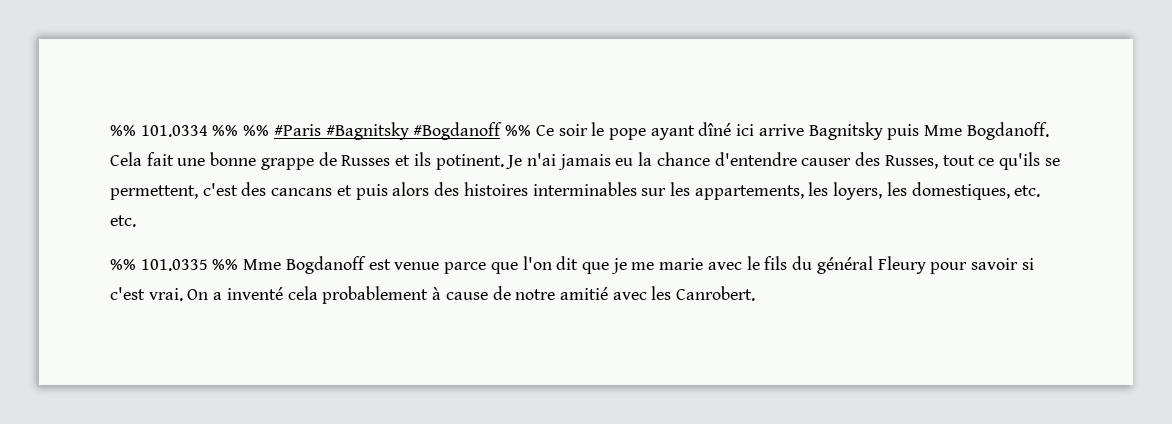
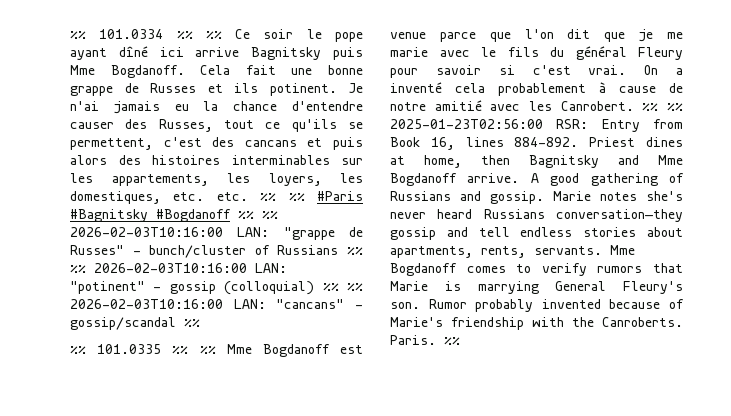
- %% 101.0334 %% %% #Paris #Bagnitsky #Bogdanoff %% Ce soir le pope ayant dîné ici arrive Bagnitsky puis Mme Bogdanoff.
+ %% 101.0334 %% %% Ce soir le pope ayant dîné ici arrive Bagnitsky puis Mme Bogdanoff.
- Je n'ai jamais eu la chance d'entendre causer des Russes, tout ce qu'ils se permettent, c'est des cancans et puis alors des histoires interminables sur les appartements, les loyers, les domestiques, etc. etc.
+ Je n'ai jamais eu la chance d'entendre causer des Russes, tout ce qu'ils se permettent, c'est des cancans et puis alors des histoires interminables sur les appartements, les loyers, les domestiques, etc. etc. %% %% #Paris #Bagnitsky #Bogdanoff %% %% 2026-02-03T10:16:00 LAN: "grappe de Russes" - bunch/cluster of Russians %% %% 2026-02-03T10:16:00 LAN: "potinent" - gossip (colloquial) %% %% 2026-02-03T10:16:00 LAN: "cancans" - gossip/scandal %%
- %% 101.0335 %% Mme Bogdanoff est venue parce que l'on dit que je me marie avec le fils du général Fleury pour savoir si c'est vrai.
+ %% 101.0335 %% %% Mme Bogdanoff est venue parce que l'on dit que je me marie avec le fils du général Fleury pour savoir si c'est vrai.
+ %% %% 2025-01-23T02:56:00 RSR: Entry from Book 16, lines 884-892. Priest dines at home, then Bagnitsky and Mme Bogdanoff arrive. A good gathering of Russians and gossip. Marie notes she's never heard Russians conversation—they gossip and tell endless stories about apartments, rents, servants. Mme Bogdanoff comes to verify rumors that Marie is marrying General Fleury's son. Rumor probably invented because of Marie's friendship with the Canroberts. Paris. %%

